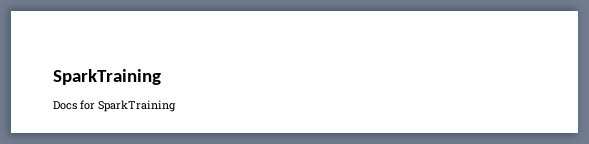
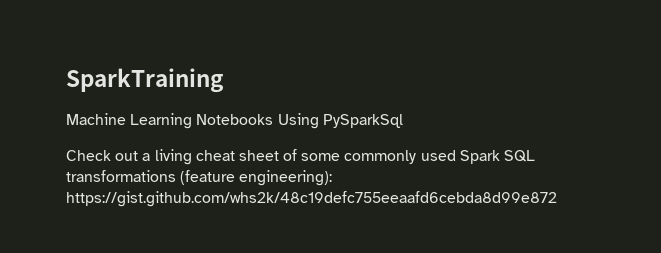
- Docs for SparkTraining
+ Machine Learning Notebooks Using PySparkSql
+ Check out a living cheat sheet of some commonly used Spark SQL transformations (feature engineering): https://gist.github.com/whs2k/48c19defc755eeaafd6cebda8d99e872

